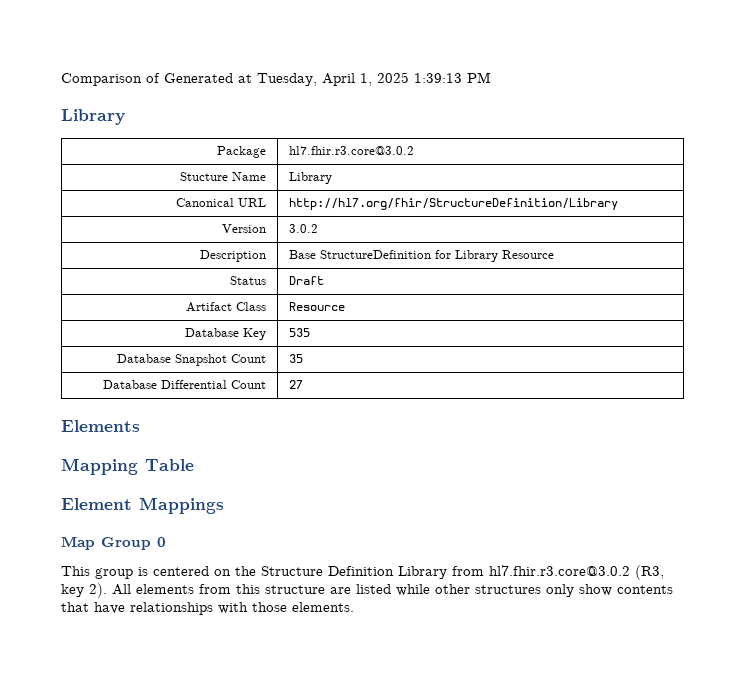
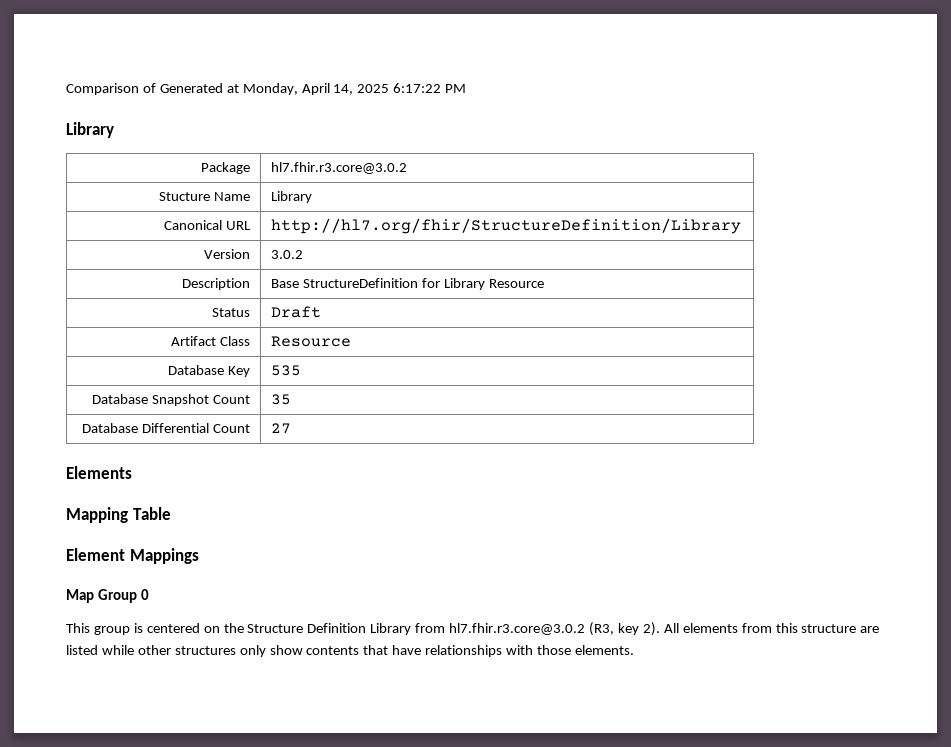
- Comparison of Generated at Tuesday, April 1, 2025 1:39:13 PM
+ Comparison of Generated at Monday, April 14, 2025 6:17:22 PM

